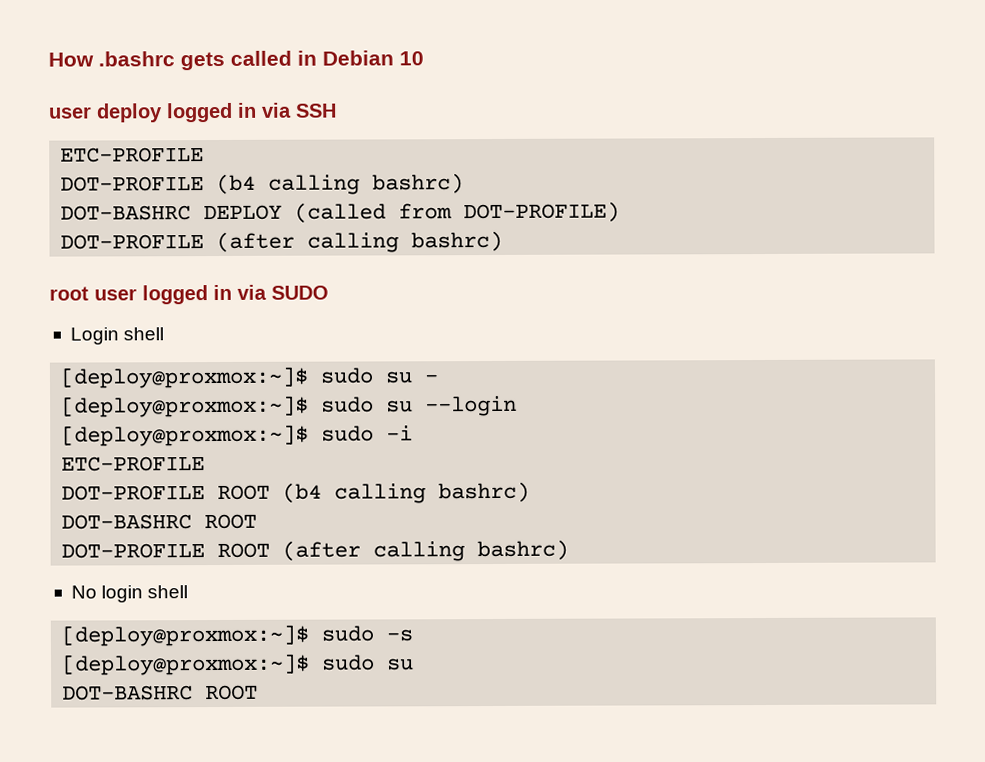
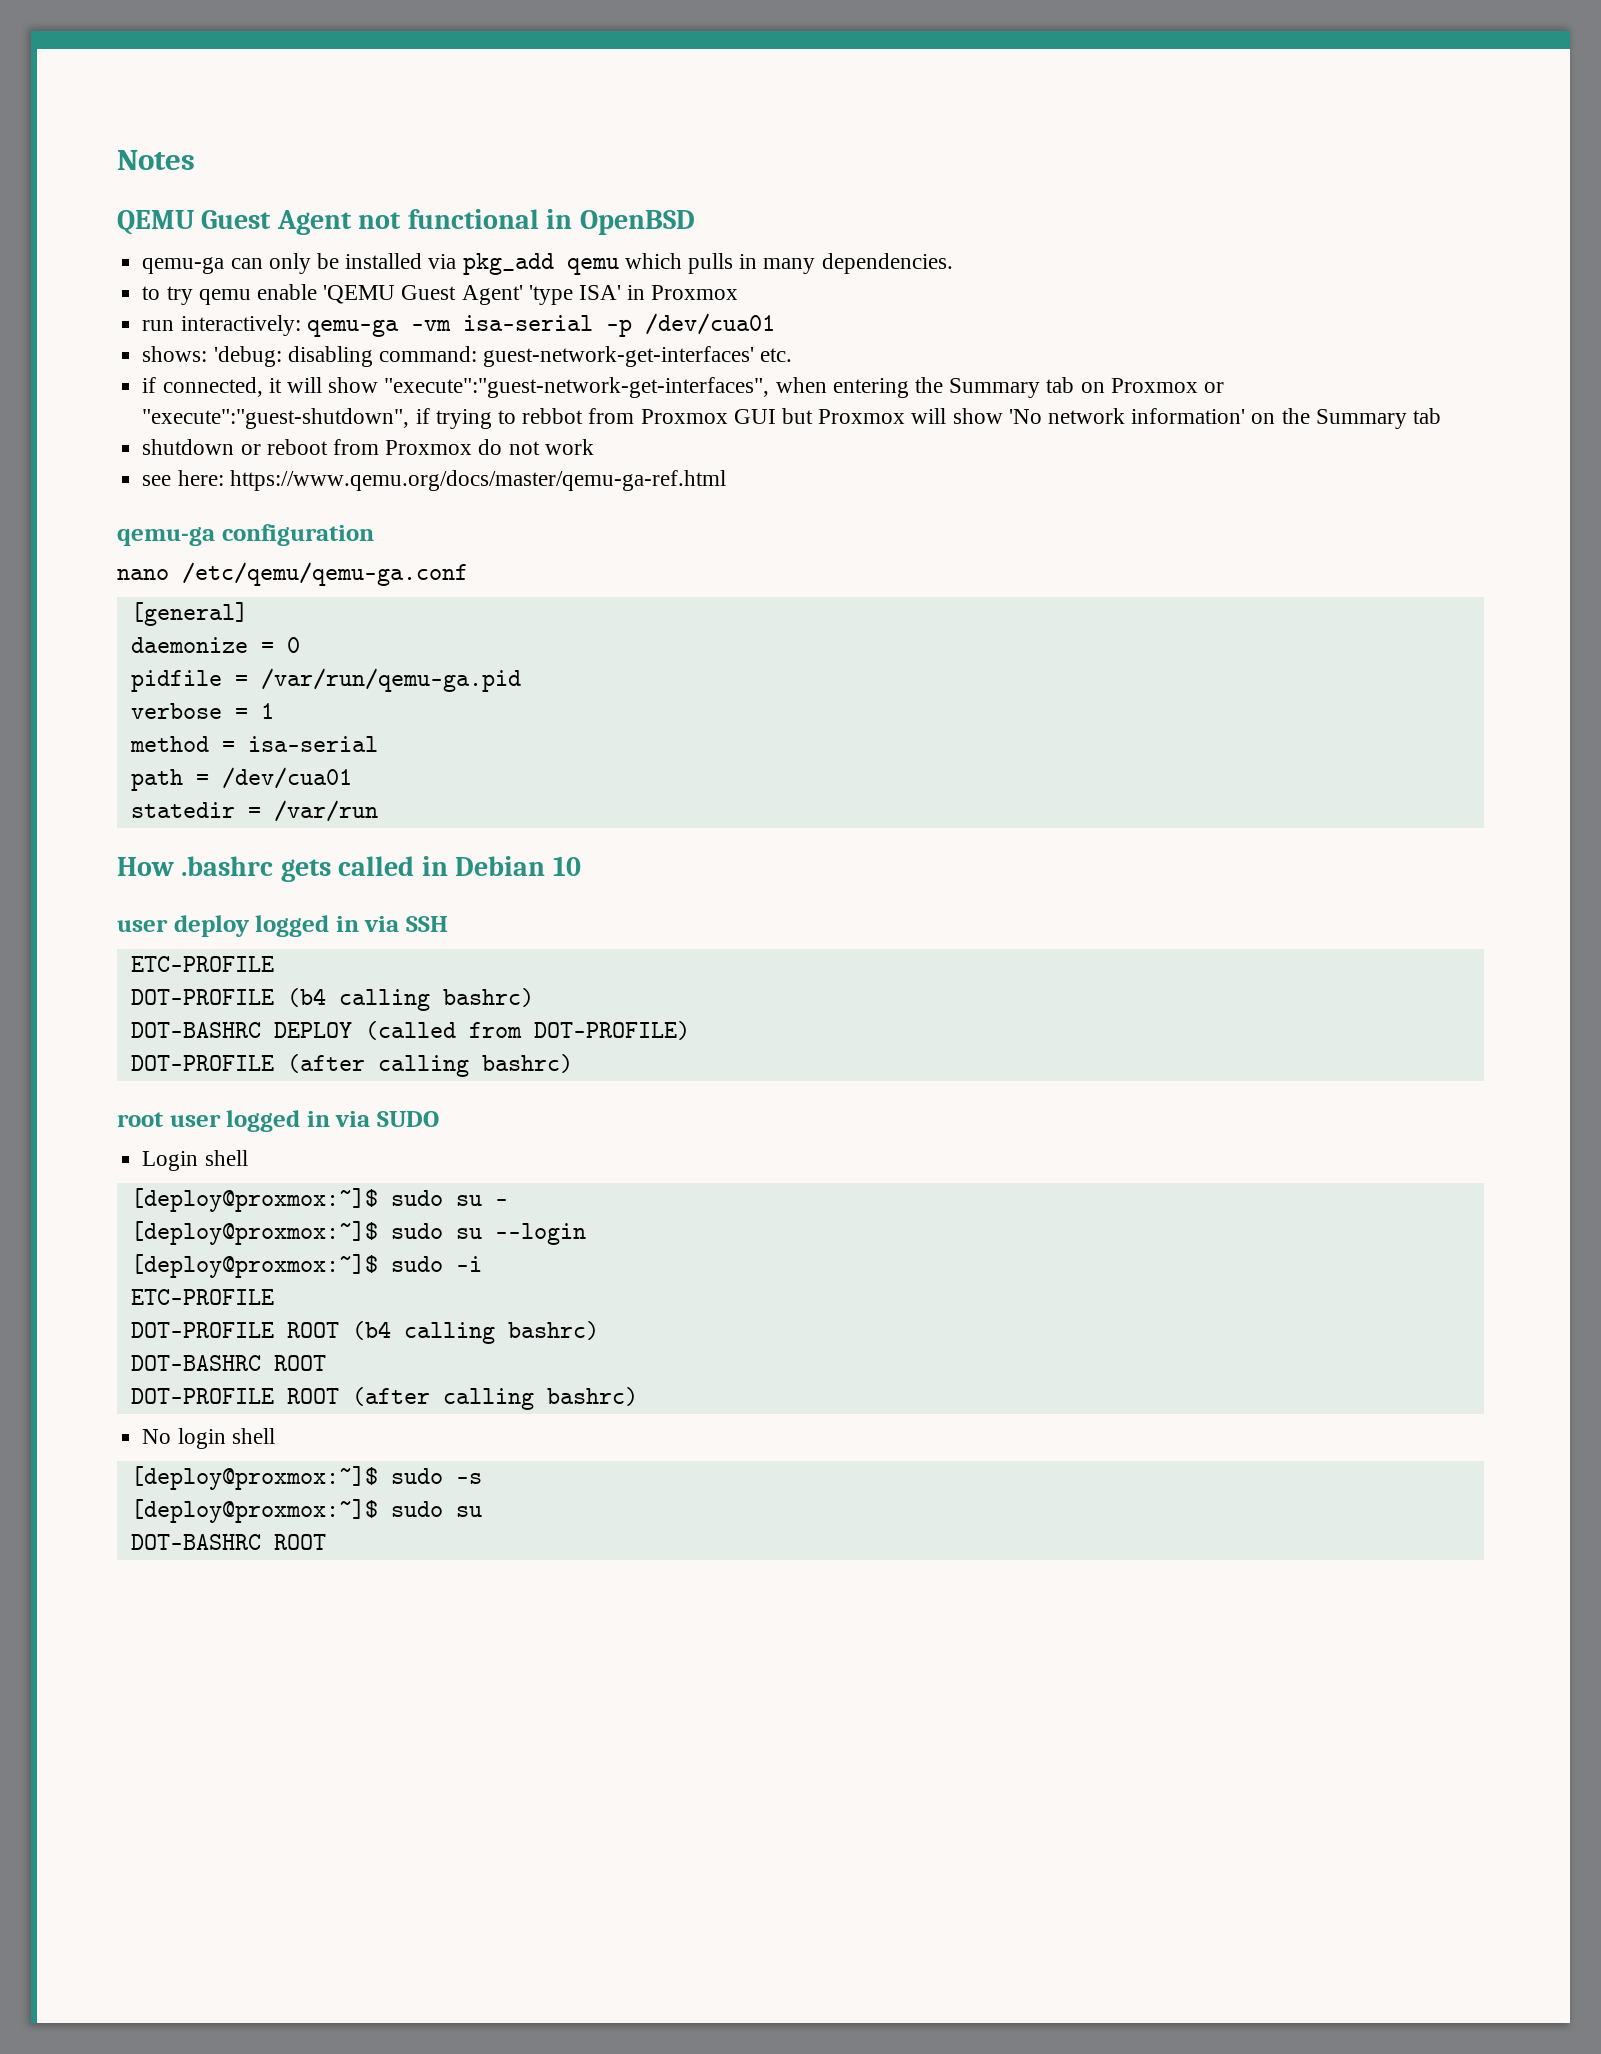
+ Notes
+ QEMU Guest Agent not functional in OpenBSD
+ qemu-ga can only be installed via pkg_add qemu which pulls in many dependencies.
+ to try qemu enable 'QEMU Guest Agent' 'type ISA' in Proxmox
+ run interactively: qemu-ga -vm isa-serial -p /dev/cua01
+ shows: 'debug: disabling command: guest-network-get-interfaces' etc.
+ if connected, it will show "execute":"guest-network-get-interfaces", when entering the Summary tab on Proxmox or "execute":"guest-shutdown", if trying to rebbot from Proxmox GUI but Proxmox will show 'No network information' on the Summary tab
+ shutdown or reboot from Proxmox do not work
+ see here: https://www.qemu.org/docs/master/qemu-ga-ref.html
+ qemu-ga configuration
+ nano /etc/qemu/qemu-ga.conf
+ [general]
+ daemonize = 0
+ pidfile = /var/run/qemu-ga.pid
+ verbose = 1
+ method = isa-serial
+ path = /dev/cua01
+ statedir = /var/run

